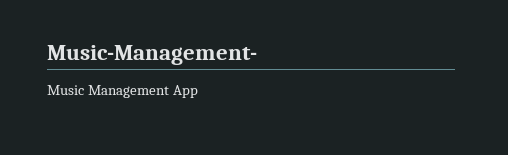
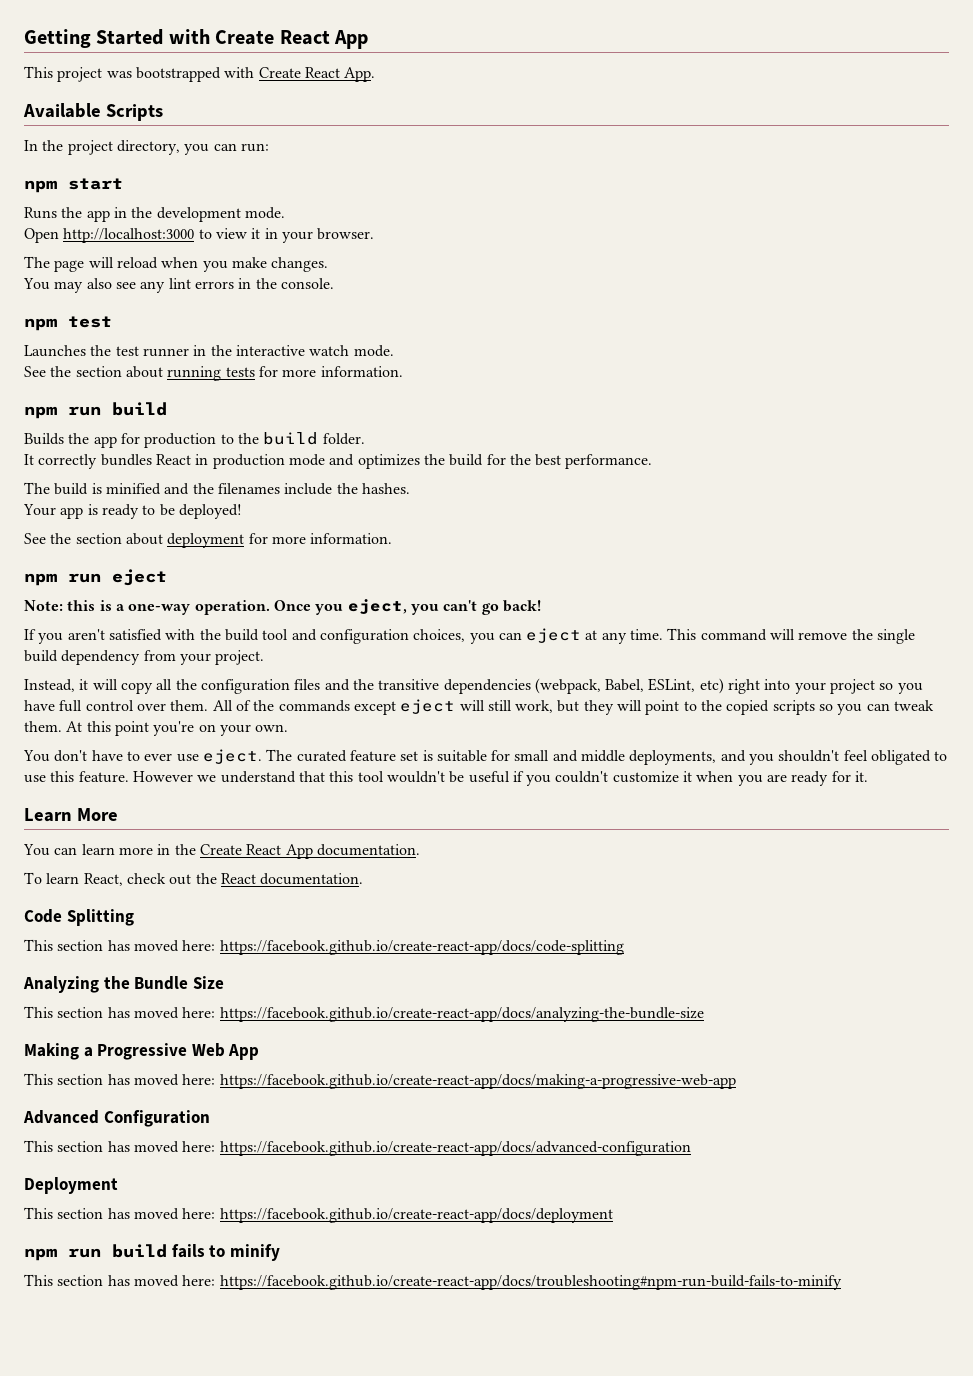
- Music-Management-
- Music Management App
+ Getting Started with Create React App
+ This project was bootstrapped with Create React App.
+ Available Scripts
+ In the project directory, you can run:
+ npm start
+ Runs the app in the development mode.
+ Open http://localhost:3000 to view it in your browser.
+ The page will reload when you make changes.
+ You may also see any lint errors in the console.
+ npm test
+ Launches the test runner in the interactive watch mode.
+ See the section about running tests for more information.
+ npm run build
+ Builds the app for production to the build folder.
+ It correctly bundles React in production mode and optimizes the build for the best performance.
+ The build is minified and the filenames include the hashes.
+ Your app is ready to be deployed!
+ See the section about deployment for more information.
+ npm run eject
+ Note: this is a one-way operation. Once you eject, you can't go back!
+ If you aren't satisfied with the build tool and configuration choices, you can eject at any time. This command will remove the single build dependency from your project.
+ Instead, it will copy all the configuration files and the transitive dependencies (webpack, Babel, ESLint, etc) right into your project so you have full control over them. All of the commands except eject will still work, but they will point to the copied scripts so you can tweak them. At this point you're on your own.
+ You don't have to ever use eject. The curated feature set is suitable for small and middle deployments, and you shouldn't feel obligated to use this feature. However we understand that this tool wouldn't be useful if you couldn't customize it when you are ready for it.
+ Learn More
+ You can learn more in the Create React App documentation.
+ To learn React, check out the React documentation.
+ Code Splitting
+ This section has moved here: https://facebook.github.io/create-react-app/docs/code-splitting
+ Analyzing the Bundle Size
+ This section has moved here: https://facebook.github.io/create-react-app/docs/analyzing-the-bundle-size
+ Making a Progressive Web App
+ This section has moved here: https://facebook.github.io/create-react-app/docs/making-a-progressive-web-app
+ Advanced Configuration
+ This section has moved here: https://facebook.github.io/create-react-app/docs/advanced-configuration
+ Deployment
+ This section has moved here: https://facebook.github.io/create-react-app/docs/deployment
+ npm run build fails to minify
+ This section has moved here: https://facebook.github.io/create-react-app/docs/troubleshooting#npm-run-build-fails-to-minify

